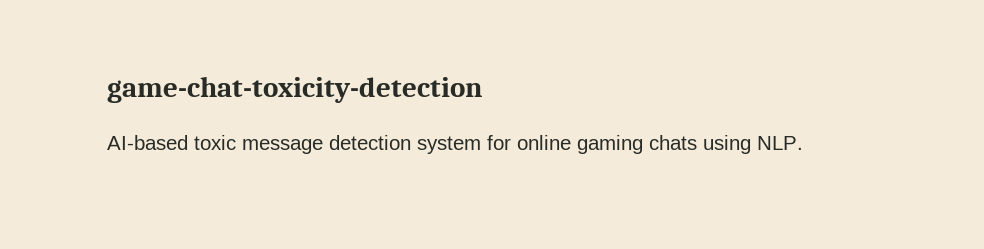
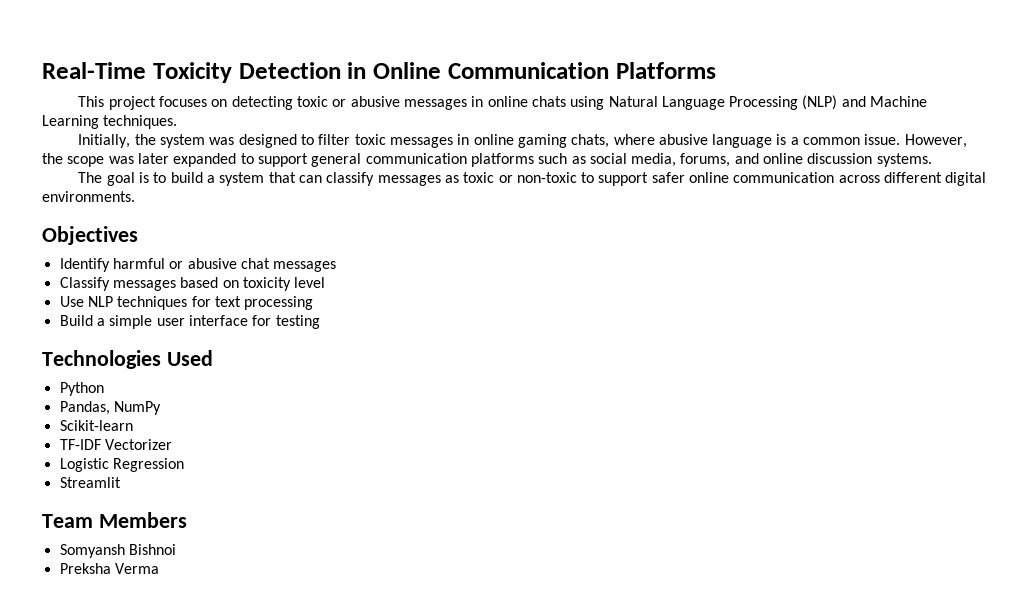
- game-chat-toxicity-detection
- AI-based toxic message detection system for online gaming chats using NLP.
+ Real-Time Toxicity Detection in Online Communication Platforms
+ This project focuses on detecting toxic or abusive messages in online chats using Natural Language Processing (NLP) and Machine Learning techniques.
+ Initially, the system was designed to filter toxic messages in online gaming chats, where abusive language is a common issue. However, the scope was later expanded to support general communication platforms such as social media, forums, and online discussion systems.
+ The goal is to build a system that can classify messages as toxic or non-toxic to support safer online communication across different digital environments.
+ Objectives
+ Identify harmful or abusive chat messages
+ Classify messages based on toxicity level
+ Use NLP techniques for text processing
+ Build a simple user interface for testing
+ Technologies Used
+ Python
+ Pandas, NumPy
+ Scikit-learn
+ TF-IDF Vectorizer
+ Logistic Regression
+ Streamlit
+ Team Members
+ Somyansh Bishnoi
+ Preksha Verma

